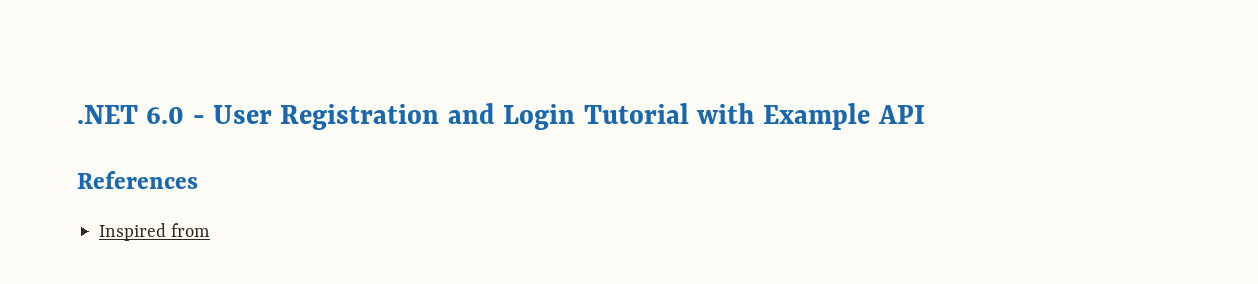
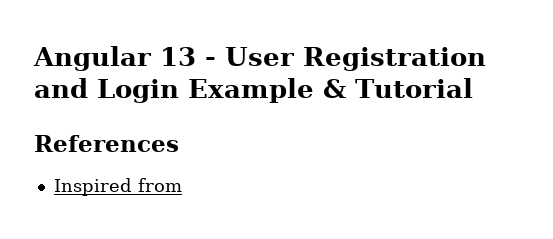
- .NET 6.0 - User Registration and Login Tutorial with Example API
+ Angular 13 - User Registration and Login Example & Tutorial

